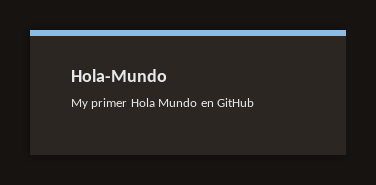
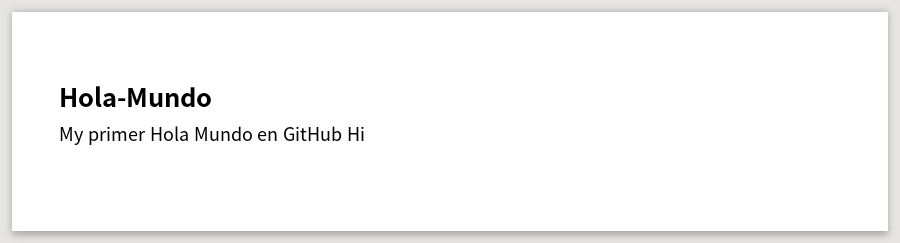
- My primer Hola Mundo en GitHub
+ My primer Hola Mundo en GitHub Hi

